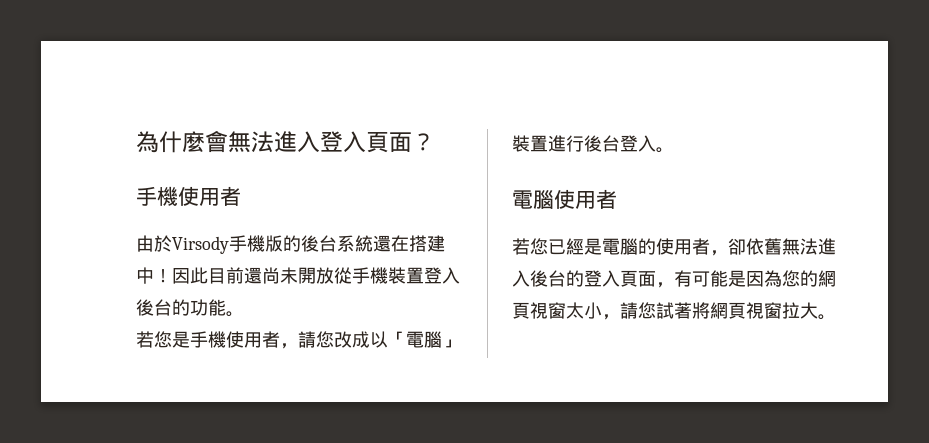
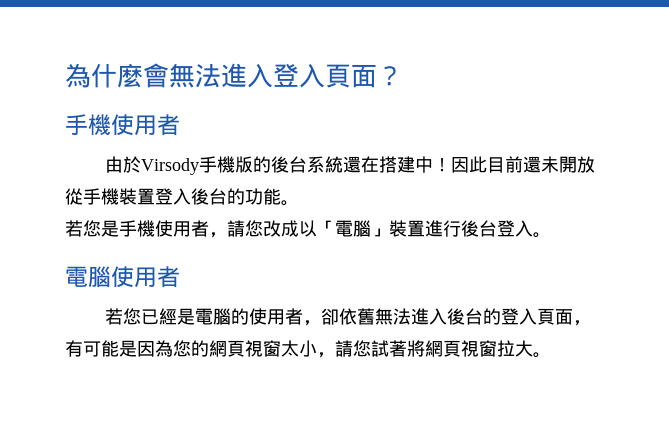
- 因此目前還尚未開放從手機裝置登入後台的功能。
+ 因此目前還未開放從手機裝置登入後台的功能。

